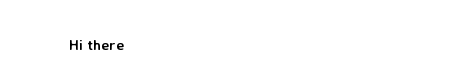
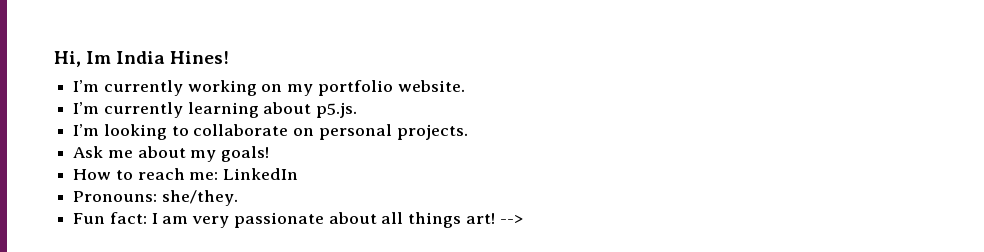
- Hi there
+ Hi, Im India Hines!
+ I’m currently working on my portfolio website.
+ I’m currently learning about p5.js.
+ I’m looking to collaborate on personal projects.
+ Ask me about my goals!
+ How to reach me: LinkedIn
+ Pronouns: she/they.
+ Fun fact: I am very passionate about all things art! -->

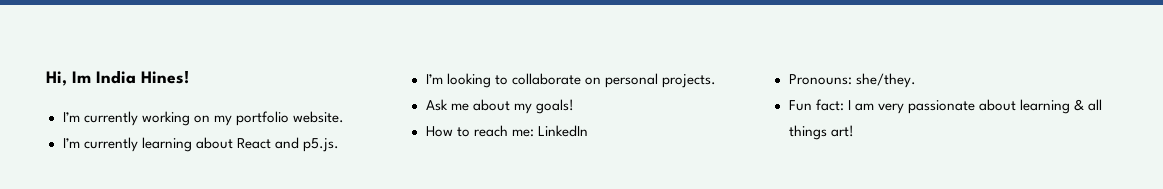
- I’m currently learning about p5.js.
+ I’m currently learning about React and p5.js.
- Fun fact: I am very passionate about all things art! -->
+ Fun fact: I am very passionate about learning & all things art!

